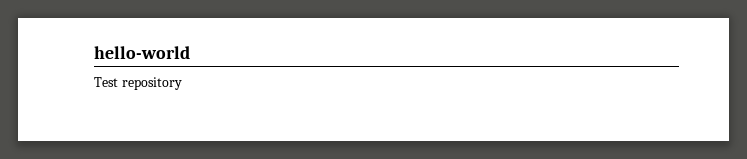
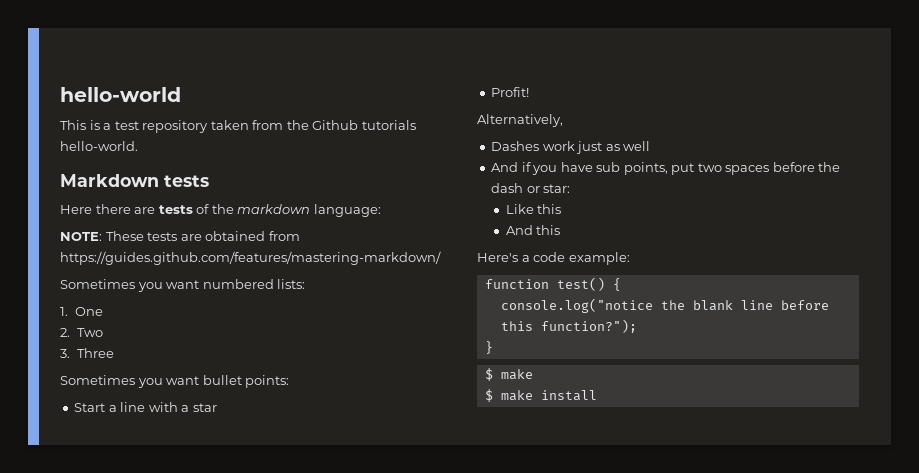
- Test repository
+ This is a test repository taken from the Github tutorials hello-world.
+ Markdown tests
+ Here there are tests of the markdown language:
+ NOTE: These tests are obtained from https://guides.github.com/features/mastering-markdown/
+ Sometimes you want numbered lists:
+ 1. One
+ 2. Two
+ 3. Three
+ Sometimes you want bullet points:
+ Start a line with a star
+ Profit!
+ Alternatively,
+ Dashes work just as well
+ And if you have sub points, put two spaces before the dash or star:
+ Like this
+ And this
+ Here's a code example:
+ function test() {
+ console.log("notice the blank line before this function?");
+ }
+ $ make
+ $ make install

